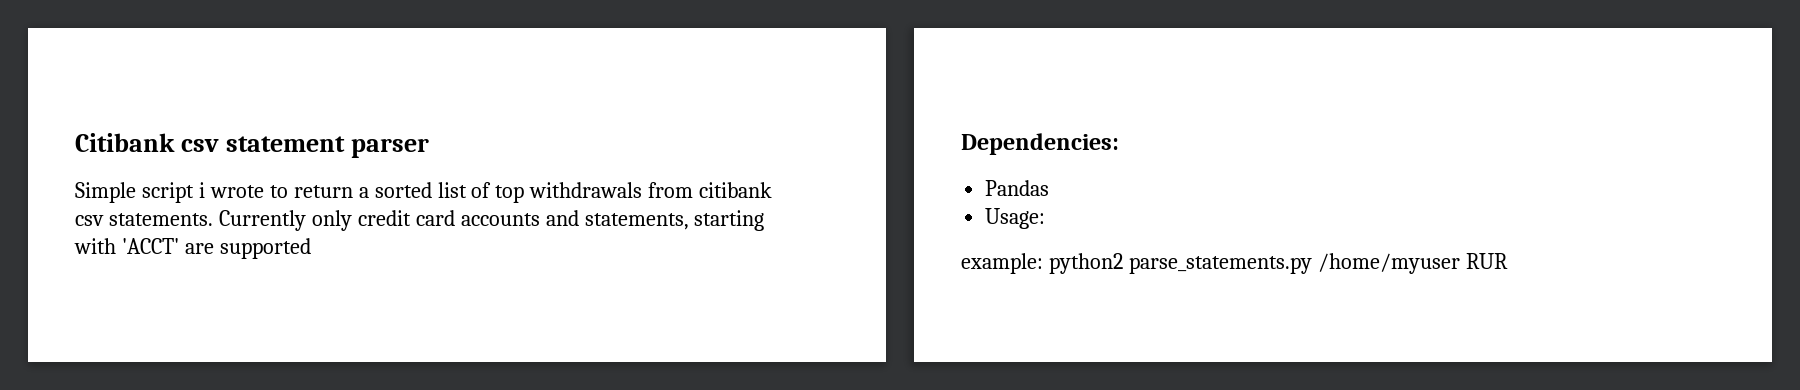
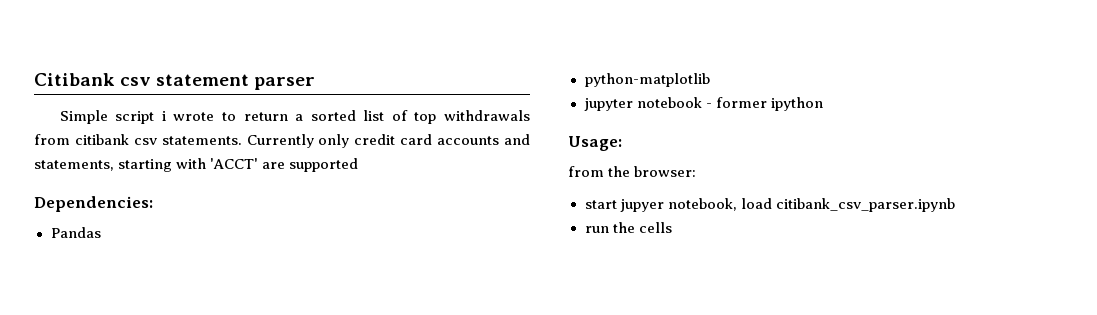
+ python-matplotlib
+ jupyter notebook - former ipython
  Usage:
- example: python2 parse_statements.py /home/myuser RUR
+ from the browser:
+ start jupyer notebook, load citibank_csv_parser.ipynb
+ run the cells

